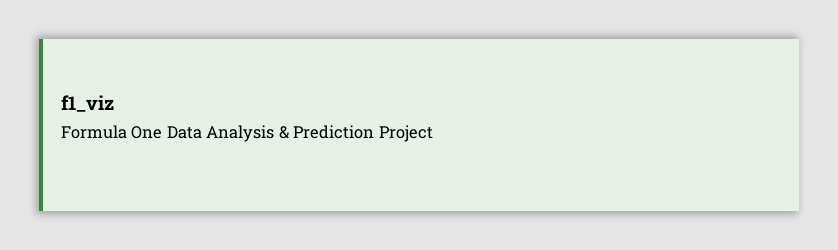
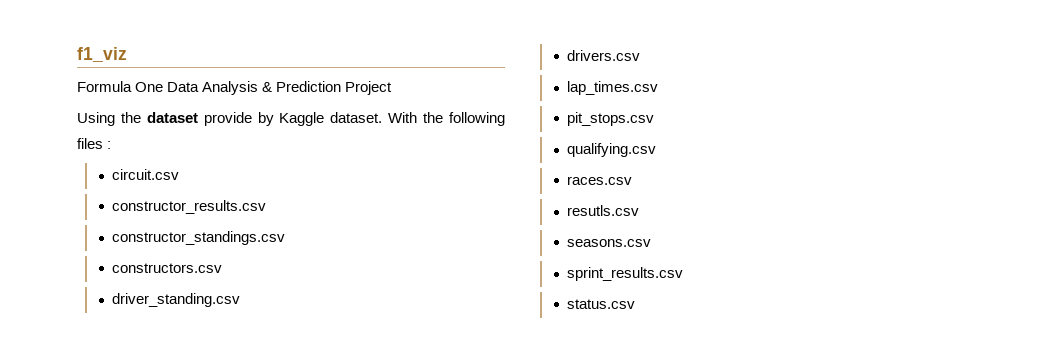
+ Using the dataset provide by Kaggle dataset. With the following files :
+ circuit.csv
+ constructor_results.csv
+ constructor_standings.csv
+ constructors.csv
+ driver_standing.csv
+ drivers.csv
+ lap_times.csv
+ pit_stops.csv
+ qualifying.csv
+ races.csv
+ resutls.csv
+ seasons.csv
+ sprint_results.csv
+ status.csv

